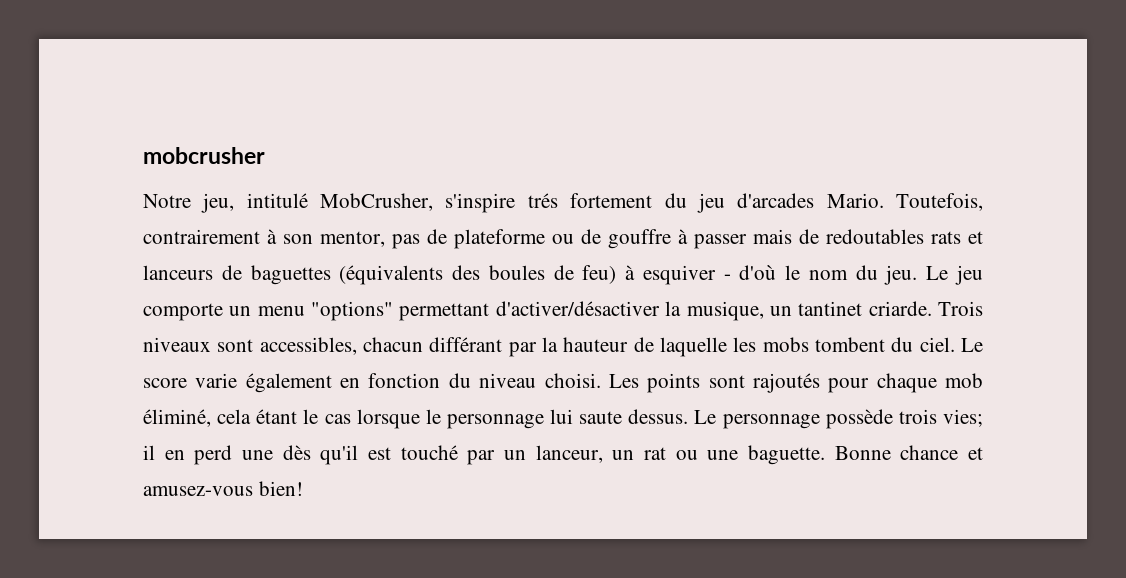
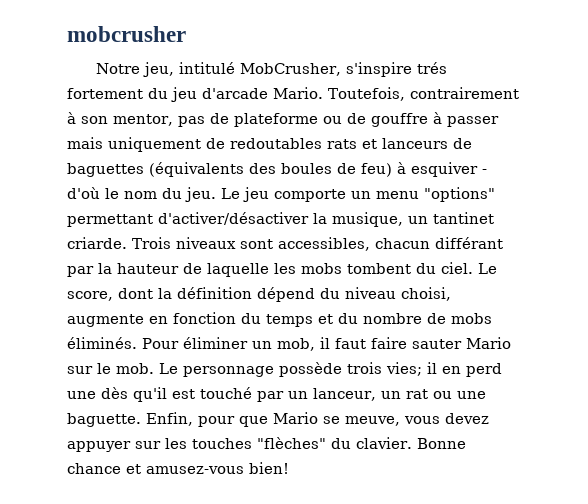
- Notre jeu, intitulé MobCrusher, s'inspire trés fortement du jeu d'arcades Mario.
+ Notre jeu, intitulé MobCrusher, s'inspire trés fortement du jeu d'arcade Mario.
- Toutefois, contrairement à son mentor, pas de plateforme ou de gouffre à passer mais de redoutables rats et lanceurs de baguettes (équivalents des boules de feu) à esquiver - d'où le nom du jeu.
+ Toutefois, contrairement à son mentor, pas de plateforme ou de gouffre à passer mais uniquement de redoutables rats et lanceurs de baguettes (équivalents des boules de feu) à esquiver - d'où le nom du jeu.
- Le score varie également en fonction du niveau choisi. Les points sont rajoutés pour chaque mob éliminé, cela étant le cas lorsque le personnage lui saute dessus.
+ Le score, dont la définition dépend du niveau choisi, augmente en fonction du temps et du nombre de mobs éliminés. Pour éliminer un mob, il faut faire sauter Mario sur le mob.
+ Enfin, pour que Mario se meuve, vous devez appuyer sur les touches "flèches" du clavier.

